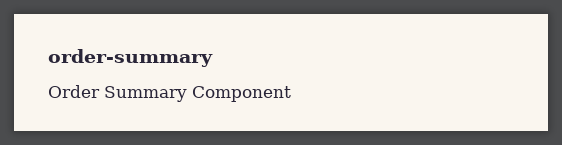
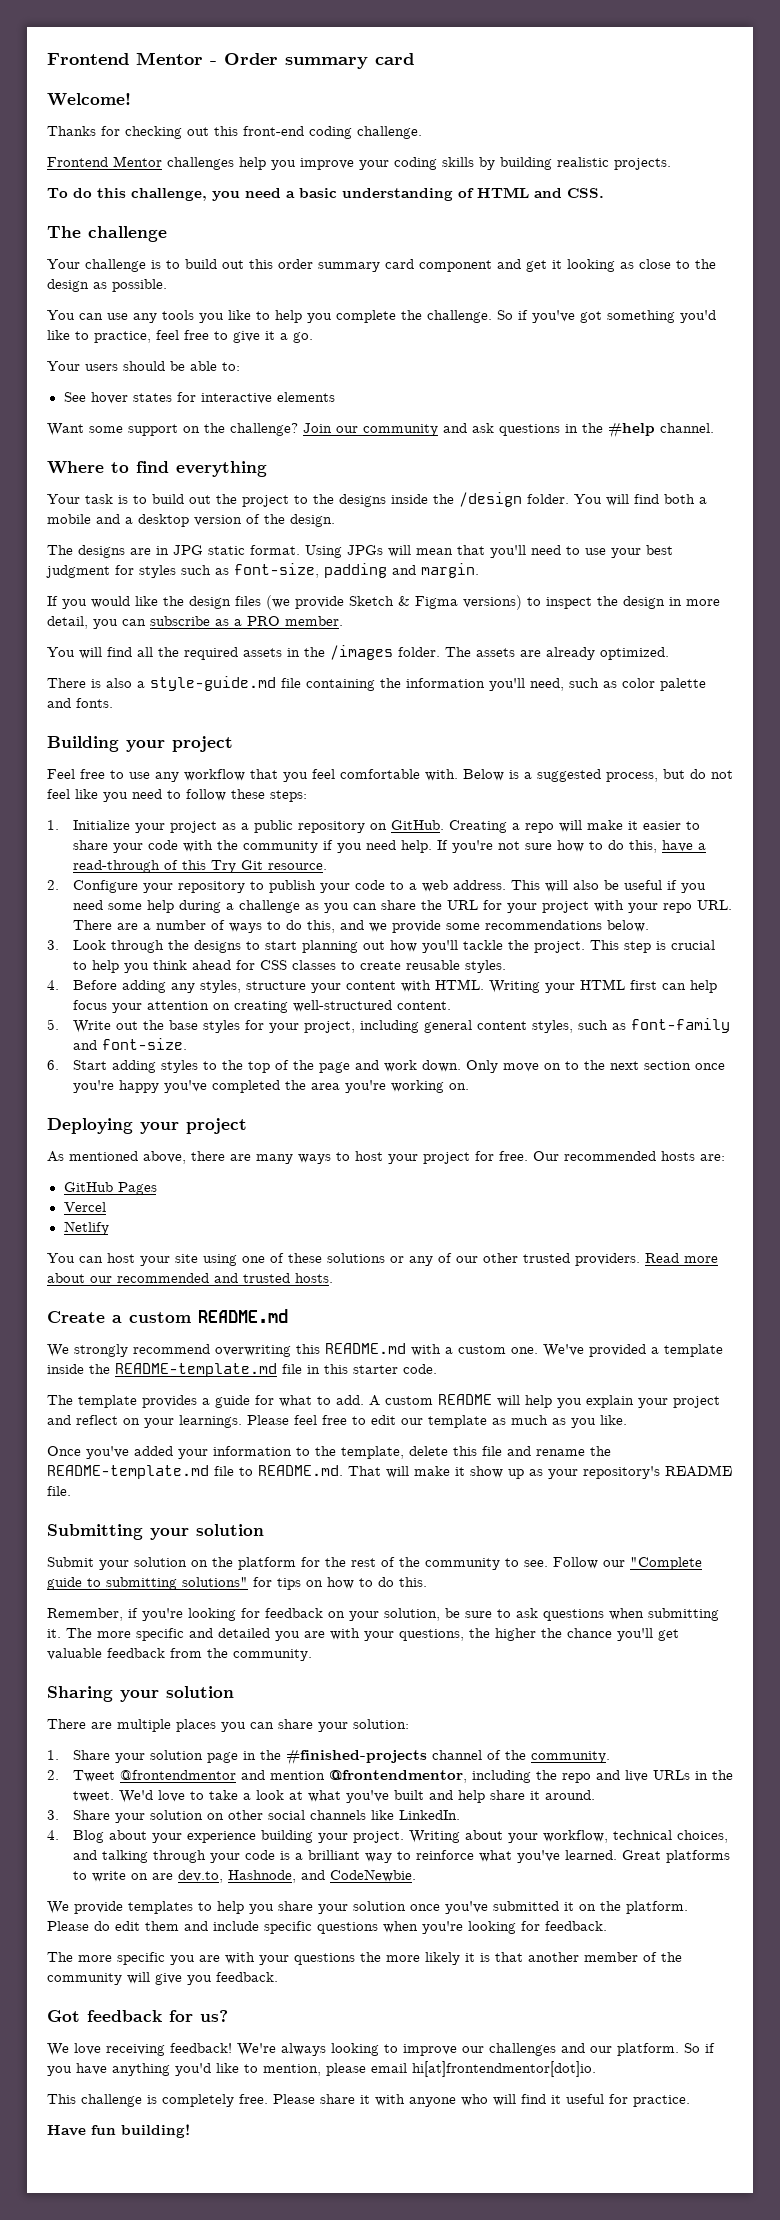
- order-summary
- Order Summary Component
+ Frontend Mentor - Order summary card
+ Welcome!
+ Thanks for checking out this front-end coding challenge.
+ Frontend Mentor challenges help you improve your coding skills by building realistic projects.
+ To do this challenge, you need a basic understanding of HTML and CSS.
+ The challenge
+ Your challenge is to build out this order summary card component and get it looking as close to the design as possible.
+ You can use any tools you like to help you complete the challenge. So if you've got something you'd like to practice, feel free to give it a go.
+ Your users should be able to:
+ See hover states for interactive elements
+ Want some support on the challenge? Join our community and ask questions in the #help channel.
+ Where to find everything
+ Your task is to build out the project to the designs inside the /design folder. You will find both a mobile and a desktop version of the design.
+ The designs are in JPG static format. Using JPGs will mean that you'll need to use your best judgment for styles such as font-size, padding and margin.
+ If you would like the design files (we provide Sketch & Figma versions) to inspect the design in more detail, you can subscribe as a PRO member.
+ You will find all the required assets in the /images folder. The assets are already optimized.
+ There is also a style-guide.md file containing the information you'll need, such as color palette and fonts.
+ Building your project
+ Feel free to use any workflow that you feel comfortable with. Below is a suggested process, but do not feel like you need to follow these steps:
+ 1. Initialize your project as a public repository on GitHub. Creating a repo will make it easier to share your code with the community if you need help. If you're not sure how to do this, have a read-through of this Try Git resource.
+ 2. Configure your repository to publish your code to a web address. This will also be useful if you need some help during a challenge as you can share the URL for your project with your repo URL. There are a number of ways to do this, and we provide some recommendations below.
+ 3. Look through the designs to start planning out how you'll tackle the project. This step is crucial to help you think ahead for CSS classes to create reusable styles.
+ 4. Before adding any styles, structure your content with HTML. Writing your HTML first can help focus your attention on creating well-structured content.
+ 5. Write out the base styles for your project, including general content styles, such as font-family and font-size.
+ 6. Start adding styles to the top of the page and work down. Only move on to the next section once you're happy you've completed the area you're working on.
+ Deploying your project
+ As mentioned above, there are many ways to host your project for free. Our recommended hosts are:
+ GitHub Pages
+ Vercel
+ Netlify
+ You can host your site using one of these solutions or any of our other trusted providers. Read more about our recommended and trusted hosts.
+ Create a custom README.md
+ We strongly recommend overwriting this README.md with a custom one. We've provided a template inside the README-template.md file in this starter code.
+ The template provides a guide for what to add. A custom README will help you explain your project and reflect on your learnings. Please feel free to edit our template as much as you like.
+ Once you've added your information to the template, delete this file and rename the README-template.md file to README.md. That will make it show up as your repository's README file.
+ Submitting your solution
+ Submit your solution on the platform for the rest of the community to see. Follow our "Complete guide to submitting solutions" for tips on how to do this.
+ Remember, if you're looking for feedback on your solution, be sure to ask questions when submitting it. The more specific and detailed you are with your questions, the higher the chance you'll get valuable feedback from the community.
+ Sharing your solution
+ There are multiple places you can share your solution:
+ 1. Share your solution page in the #finished-projects channel of the community.
+ 2. Tweet @frontendmentor and mention @frontendmentor, including the repo and live URLs in the tweet. We'd love to take a look at what you've built and help share it around.
+ 3. Share your solution on other social channels like LinkedIn.
+ 4. Blog about your experience building your project. Writing about your workflow, technical choices, and talking through your code is a brilliant way to reinforce what you've learned. Great platforms to write on are dev.to, Hashnode, and CodeNewbie.
+ We provide templates to help you share your solution once you've submitted it on the platform. Please do edit them and include specific questions when you're looking for feedback.
+ The more specific you are with your questions the more likely it is that another member of the community will give you feedback.
+ Got feedback for us?
+ We love receiving feedback! We're always looking to improve our challenges and our platform. So if you have anything you'd like to mention, please email hi[at]frontendmentor[dot]io.
+ This challenge is completely free. Please share it with anyone who will find it useful for practice.
+ Have fun building!

